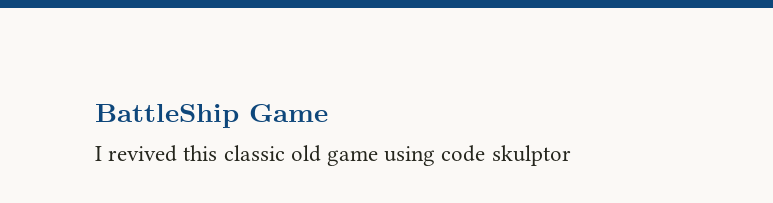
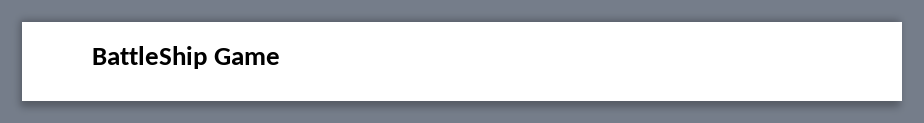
- I revived this classic old game using code skulptor

